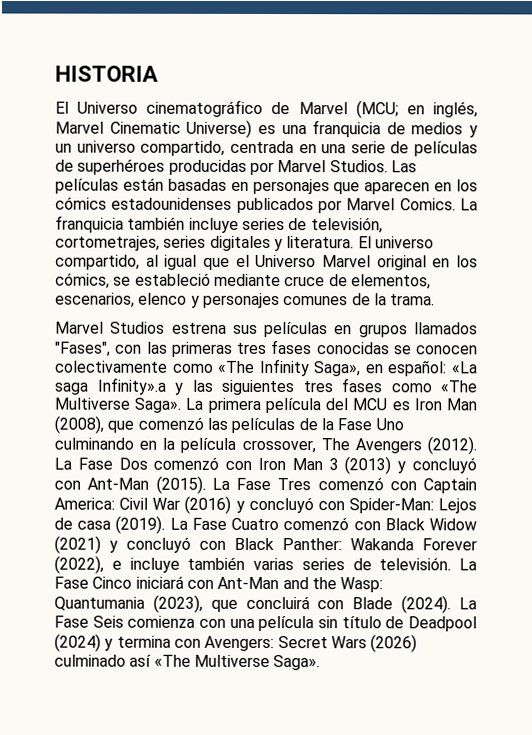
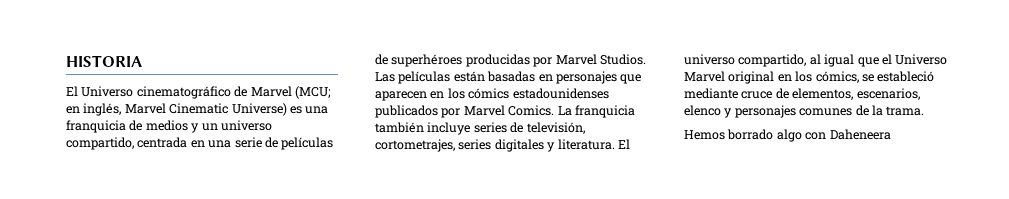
- Marvel Studios estrena sus películas en grupos llamados "Fases", con las primeras tres fases conocidas se conocen colectivamente como «The Infinity Saga», en español: «La saga Infinity».a y las siguientes tres fases como «The Multiverse Saga». La primera película del MCU es Iron Man (2008), que comenzó las películas de la Fase Uno culminando en la película crossover, The Avengers (2012). La Fase Dos comenzó con Iron Man 3 (2013) y concluyó con Ant-Man (2015). La Fase Tres comenzó con Captain America: Civil War (2016) y concluyó con Spider-Man: Lejos de casa (2019). La Fase Cuatro comenzó con Black Widow (2021) y concluyó con Black Panther: Wakanda Forever (2022), e incluye también varias series de televisión. La Fase Cinco iniciará con Ant-Man and the Wasp: Quantumania (2023), que concluirá con Blade (2024). La Fase Seis comienza con una película sin título de Deadpool (2024) y termina con Avengers: Secret Wars (2026) culminado así «The Multiverse Saga».
+ Hemos borrado algo con Daheneera

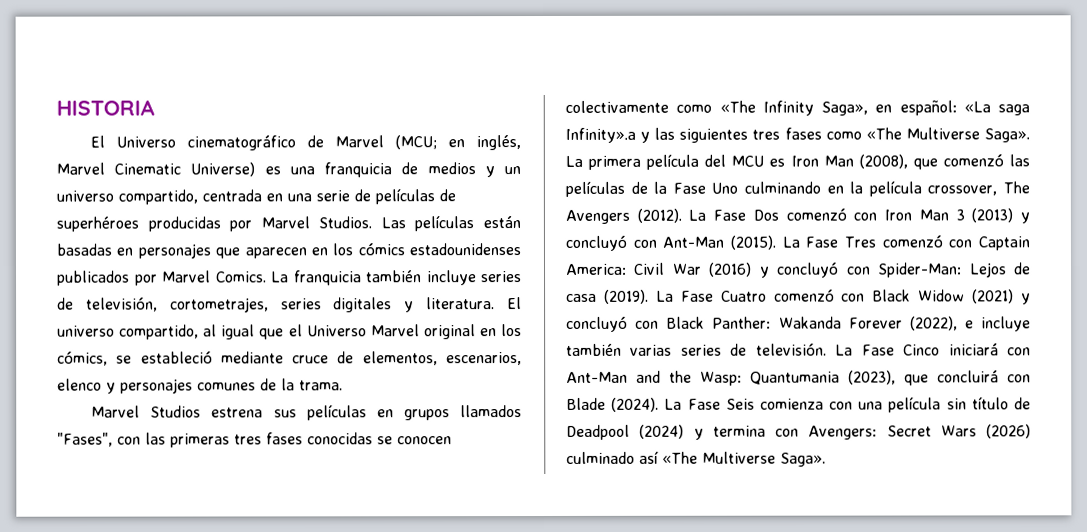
- Hemos borrado algo con Daheneera
+ Marvel Studios estrena sus películas en grupos llamados "Fases", con las primeras tres fases conocidas se conocen colectivamente como «The Infinity Saga», en español: «La saga Infinity».a y las siguientes tres fases como «The Multiverse Saga». La primera película del MCU es Iron Man (2008), que comenzó las películas de la Fase Uno culminando en la película crossover, The Avengers (2012). La Fase Dos comenzó con Iron Man 3 (2013) y concluyó con Ant-Man (2015). La Fase Tres comenzó con Captain America: Civil War (2016) y concluyó con Spider-Man: Lejos de casa (2019). La Fase Cuatro comenzó con Black Widow (2021) y concluyó con Black Panther: Wakanda Forever (2022), e incluye también varias series de televisión. La Fase Cinco iniciará con Ant-Man and the Wasp: Quantumania (2023), que concluirá con Blade (2024). La Fase Seis comienza con una película sin título de Deadpool (2024) y termina con Avengers: Secret Wars (2026) culminado así «The Multiverse Saga».

